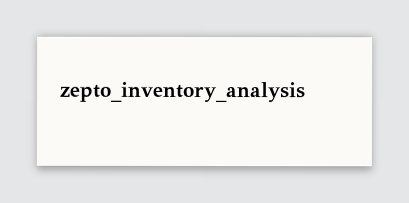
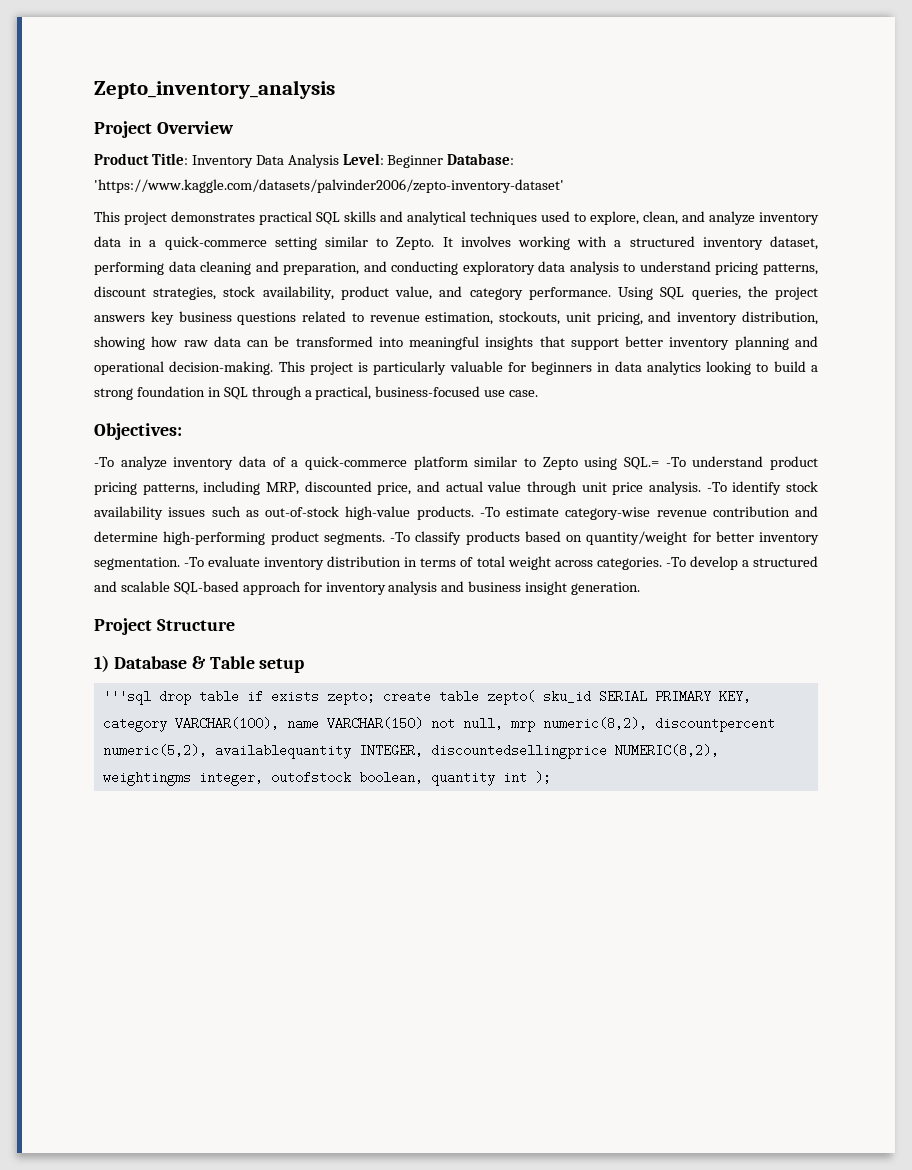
- zepto_inventory_analysis
+ Zepto_inventory_analysis
+ Project Overview
+ Product Title: Inventory Data Analysis Level: Beginner Database: 'https://www.kaggle.com/datasets/palvinder2006/zepto-inventory-dataset'
+ This project demonstrates practical SQL skills and analytical techniques used to explore, clean, and analyze inventory data in a quick-commerce setting similar to Zepto. It involves working with a structured inventory dataset, performing data cleaning and preparation, and conducting exploratory data analysis to understand pricing patterns, discount strategies, stock availability, product value, and category performance. Using SQL queries, the project answers key business questions related to revenue estimation, stockouts, unit pricing, and inventory distribution, showing how raw data can be transformed into meaningful insights that support better inventory planning and operational decision-making. This project is particularly valuable for beginners in data analytics looking to build a strong foundation in SQL through a practical, business-focused use case.
+ Objectives:
+ -To analyze inventory data of a quick-commerce platform similar to Zepto using SQL.= -To understand product pricing patterns, including MRP, discounted price, and actual value through unit price analysis. -To identify stock availability issues such as out-of-stock high-value products. -To estimate category-wise revenue contribution and determine high-performing product segments. -To classify products based on quantity/weight for better inventory segmentation. -To evaluate inventory distribution in terms of total weight across categories. -To develop a structured and scalable SQL-based approach for inventory analysis and business insight generation.
+ Project Structure
+ 1) Database & Table setup
+ '''sql drop table if exists zepto; create table zepto( sku_id SERIAL PRIMARY KEY, category VARCHAR(100), name VARCHAR(150) not null, mrp numeric(8,2), discountpercent numeric(5,2), availablequantity INTEGER, discountedsellingprice NUMERIC(8,2), weightingms integer, outofstock boolean, quantity int );

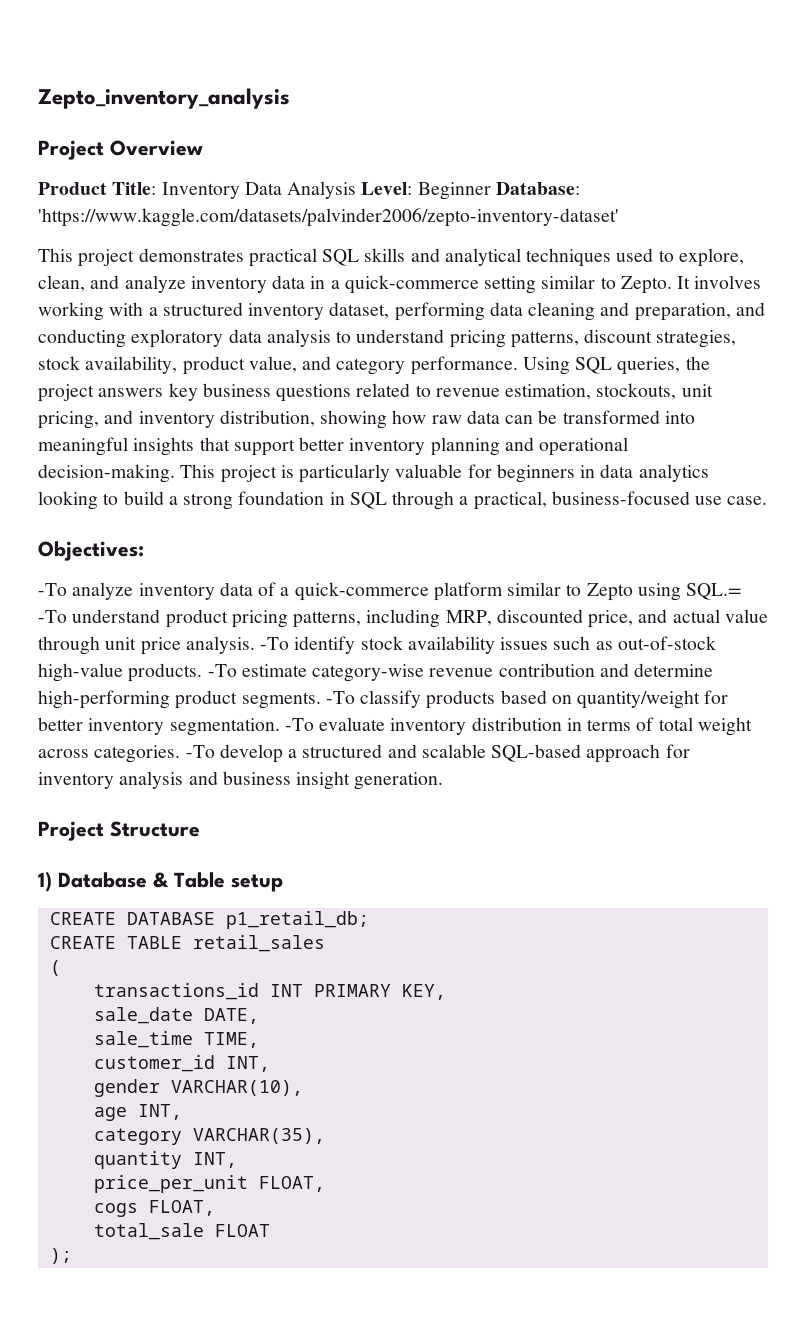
- '''sql drop table if exists zepto; create table zepto( sku_id SERIAL PRIMARY KEY, category VARCHAR(100), name VARCHAR(150) not null, mrp numeric(8,2), discountpercent numeric(5,2), availablequantity INTEGER, discountedsellingprice NUMERIC(8,2), weightingms integer, outofstock boolean, quantity int );
+ CREATE DATABASE p1_retail_db;
+ CREATE TABLE retail_sales
+ (
+ transactions_id INT PRIMARY KEY,
+ sale_date DATE,
+ sale_time TIME,
+ customer_id INT,
+ gender VARCHAR(10),
+ age INT,
+ category VARCHAR(35),
+ quantity INT,
+ price_per_unit FLOAT,
+ cogs FLOAT,
+ total_sale FLOAT
+ );

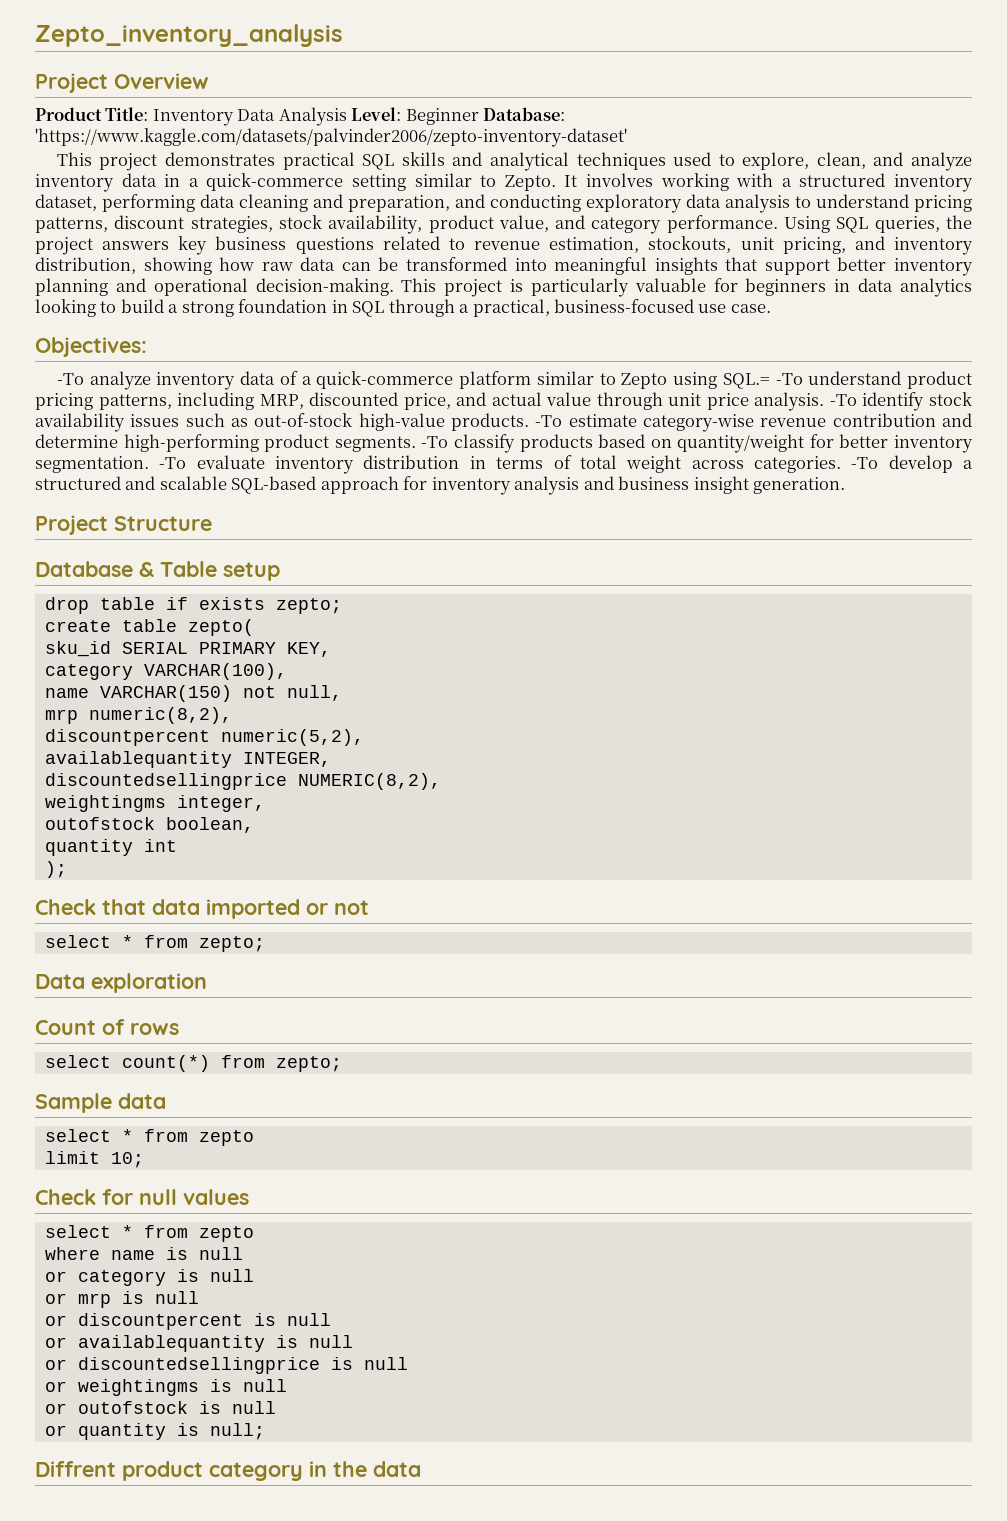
- 1) Database & Table setup
+ Database & Table setup
- CREATE DATABASE p1_retail_db;
- CREATE TABLE retail_sales
- (
- transactions_id INT PRIMARY KEY,
- sale_date DATE,
- sale_time TIME,
- customer_id INT,
- gender VARCHAR(10),
- age INT,
- category VARCHAR(35),
- quantity INT,
- price_per_unit FLOAT,
- cogs FLOAT,
- total_sale FLOAT
+ drop table if exists zepto;
+ create table zepto(
+ sku_id SERIAL PRIMARY KEY,
+ category VARCHAR(100),
+ name VARCHAR(150) not null,
+ mrp numeric(8,2),
+ discountpercent numeric(5,2),
+ availablequantity INTEGER,
+ discountedsellingprice NUMERIC(8,2),
+ weightingms integer,
+ outofstock boolean,
+ quantity int
  );
+ Check that data imported or not
+ select * from zepto;
+ Data exploration
+ Count of rows
+ select count(*) from zepto;
+ Sample data
+ select * from zepto
+ limit 10;
+ Check for null values
+ select * from zepto
+ where name is null
+ or category is null
+ or mrp is null
+ or discountpercent is null
+ or availablequantity is null
+ or discountedsellingprice is null
+ or weightingms is null
+ or outofstock is null
+ or quantity is null;
+ Diffrent product category in the data

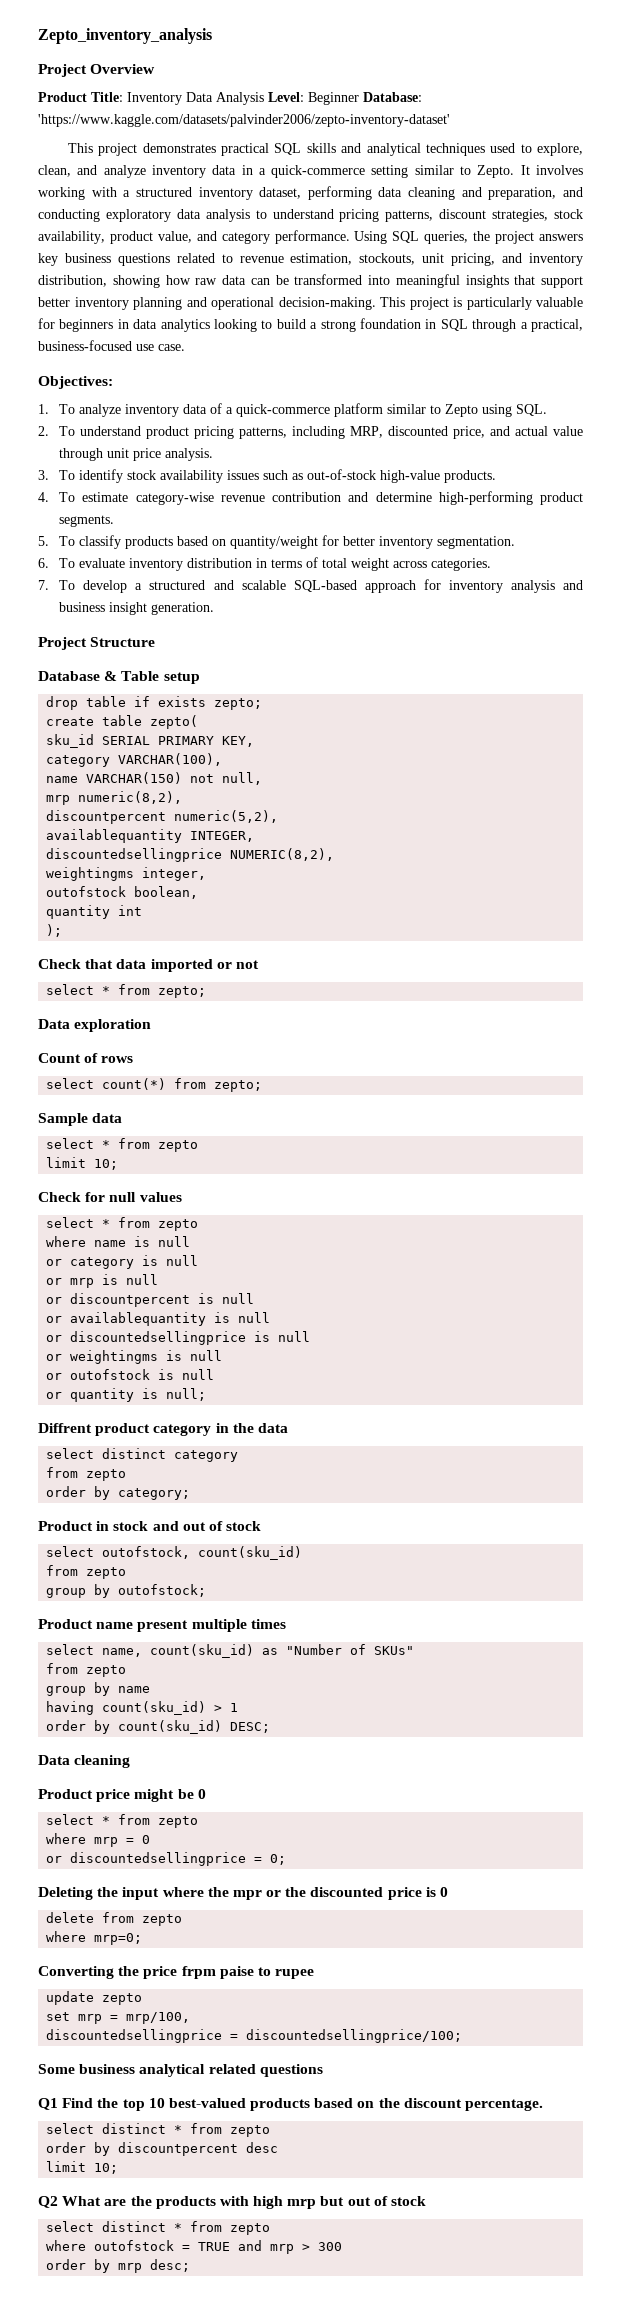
- -To analyze inventory data of a quick-commerce platform similar to Zepto using SQL.= -To understand product pricing patterns, including MRP, discounted price, and actual value through unit price analysis. -To identify stock availability issues such as out-of-stock high-value products. -To estimate category-wise revenue contribution and determine high-performing product segments. -To classify products based on quantity/weight for better inventory segmentation. -To evaluate inventory distribution in terms of total weight across categories. -To develop a structured and scalable SQL-based approach for inventory analysis and business insight generation.
+ 1. To analyze inventory data of a quick-commerce platform similar to Zepto using SQL.
+ 2. To understand product pricing patterns, including MRP, discounted price, and actual value through unit price analysis.
+ 3. To identify stock availability issues such as out-of-stock high-value products.
+ 4. To estimate category-wise revenue contribution and determine high-performing product segments.
+ 5. To classify products based on quantity/weight for better inventory segmentation.
+ 6. To evaluate inventory distribution in terms of total weight across categories.
+ 7. To develop a structured and scalable SQL-based approach for inventory analysis and business insight generation.
+ select distinct category
+ from zepto
+ order by category;
+ Product in stock and out of stock
+ select outofstock, count(sku_id)
+ from zepto
+ group by outofstock;
+ Product name present multiple times
+ select name, count(sku_id) as "Number of SKUs"
+ from zepto
+ group by name
+ having count(sku_id) > 1
+ order by count(sku_id) DESC;
+ Data cleaning
+ Product price might be 0
+ select * from zepto
+ where mrp = 0
+ or discountedsellingprice = 0;
+ Deleting the input where the mpr or the discounted price is 0
+ delete from zepto
+ where mrp=0;
+ Converting the price frpm paise to rupee
+ update zepto
+ set mrp = mrp/100,
+ discountedsellingprice = discountedsellingprice/100;
+ Some business analytical related questions
+ Q1 Find the top 10 best-valued products based on the discount percentage.
+ select distinct * from zepto
+ order by discountpercent desc
+ limit 10;
+ Q2 What are the products with high mrp but out of stock
+ select distinct * from zepto
+ where outofstock = TRUE and mrp > 300
+ order by mrp desc;

